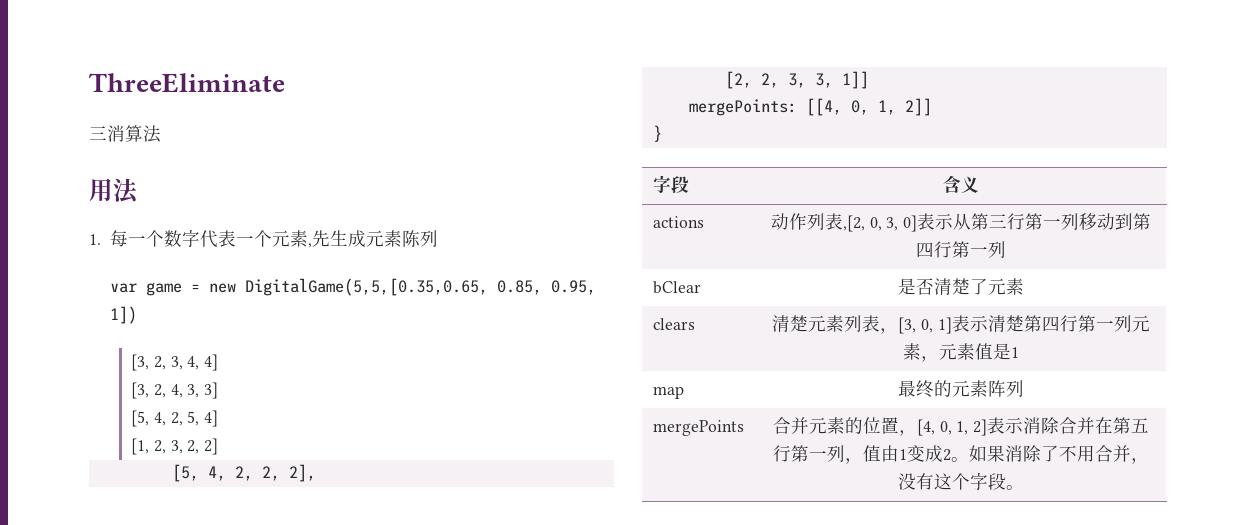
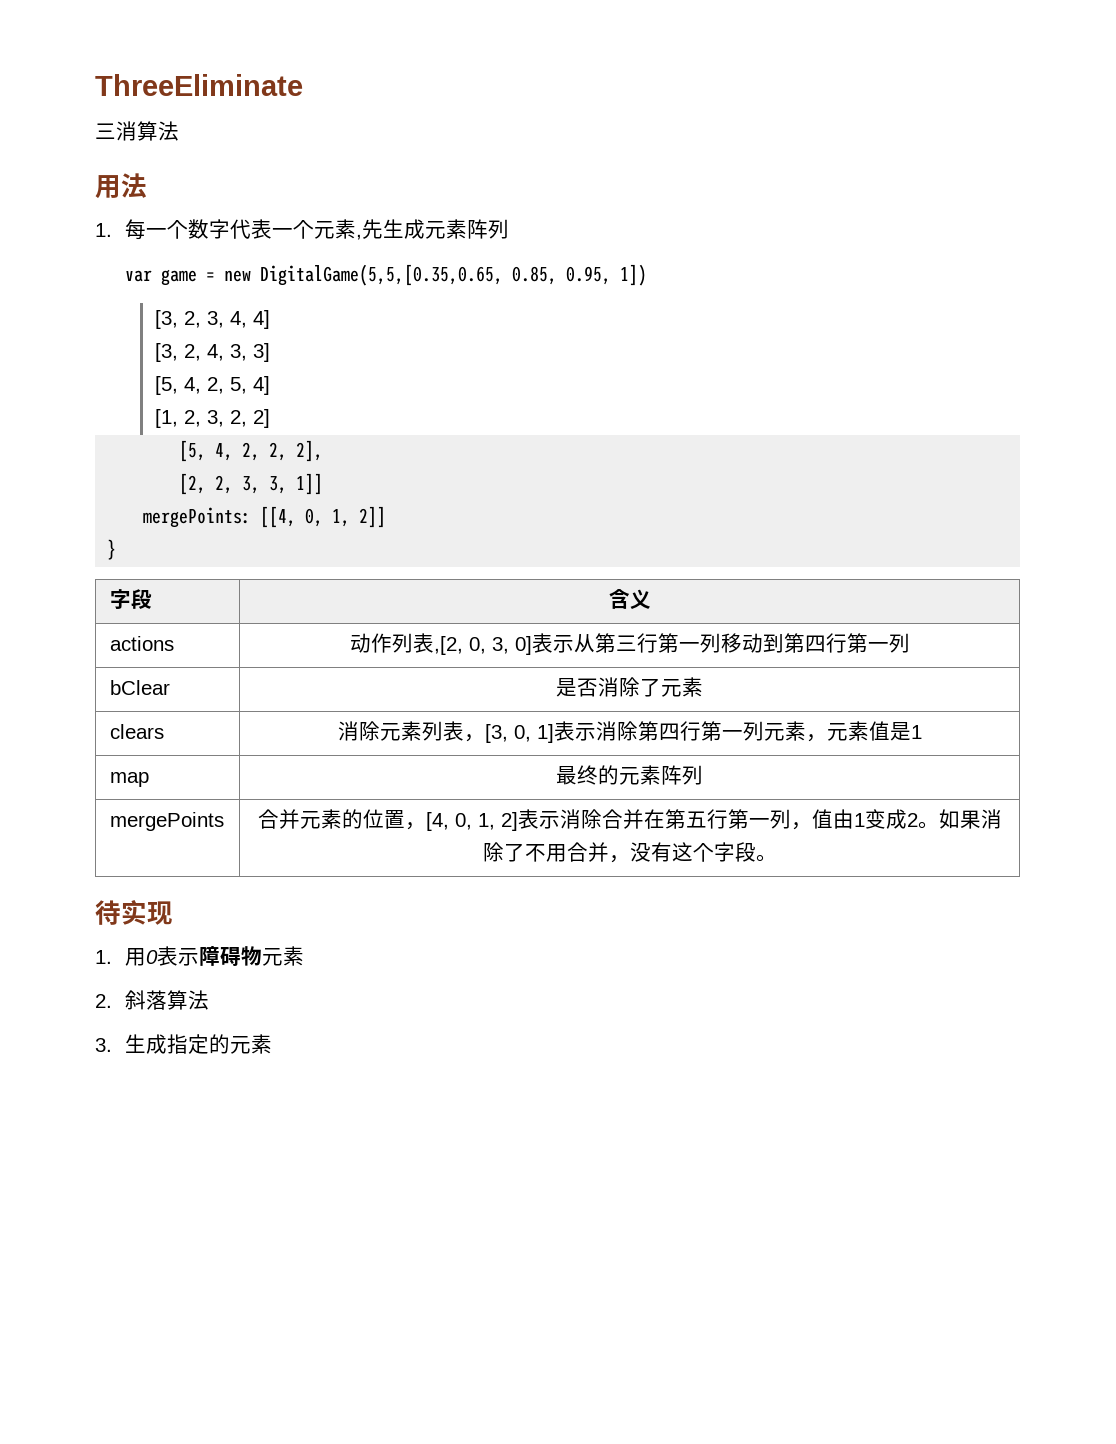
- 1.每一个数字代表一个元素,先生成元素陈列
+ 1.每一个数字代表一个元素,先生成元素阵列
- bClear | 是否清楚了元素
+ bClear | 是否消除了元素
- clears | 清楚元素列表，[3, 0, 1]表示清楚第四行第一列元素，元素值是1
+ clears | 消除元素列表，[3, 0, 1]表示消除第四行第一列元素，元素值是1
+ 待实现
+ 1.用0表示障碍物元素
+ 2.斜落算法
+ 3.生成指定的元素

